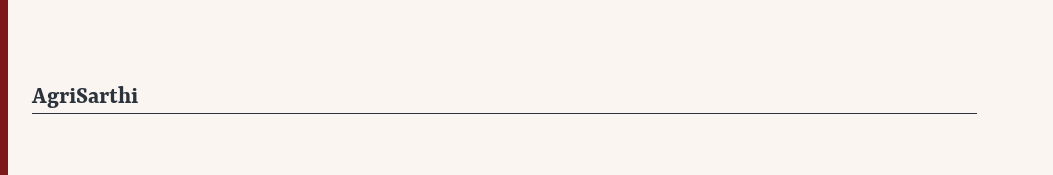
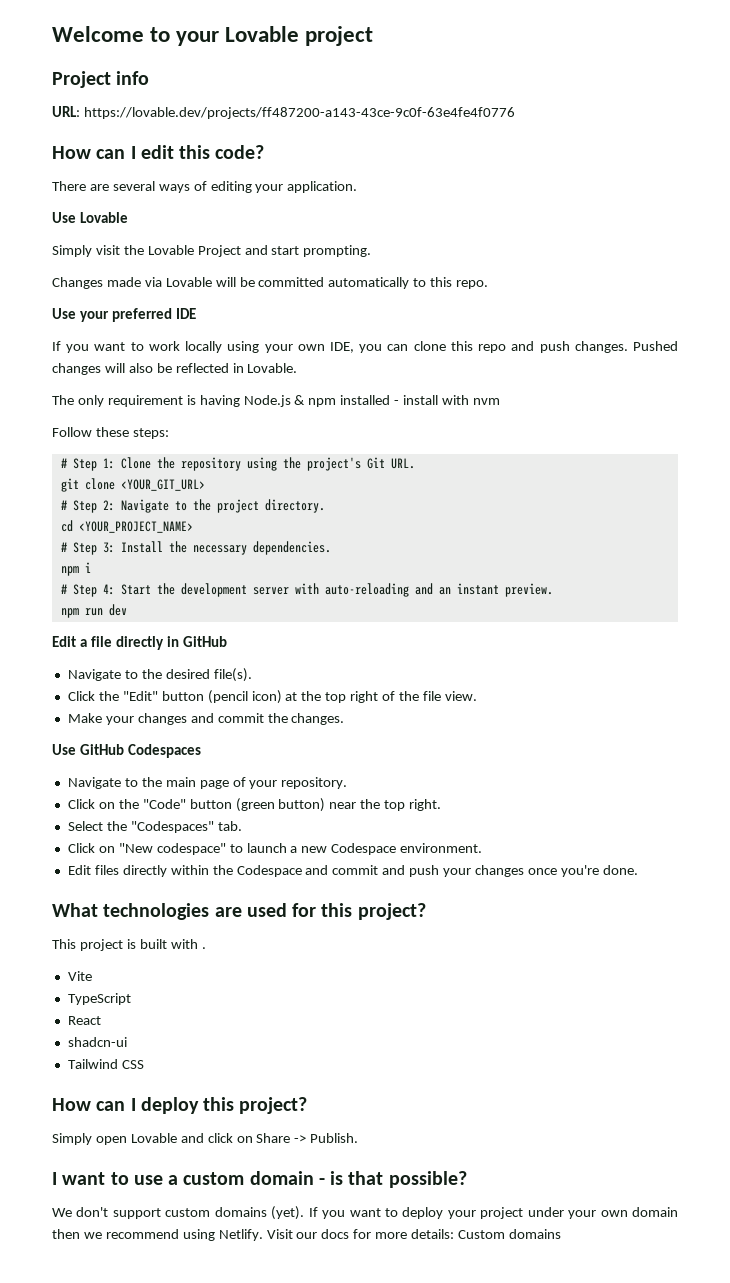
- AgriSarthi
+ Welcome to your Lovable project
+ Project info
+ URL: https://lovable.dev/projects/ff487200-a143-43ce-9c0f-63e4fe4f0776
+ How can I edit this code?
+ There are several ways of editing your application.
+ Use Lovable
+ Simply visit the Lovable Project and start prompting.
+ Changes made via Lovable will be committed automatically to this repo.
+ Use your preferred IDE
+ If you want to work locally using your own IDE, you can clone this repo and push changes. Pushed changes will also be reflected in Lovable.
+ The only requirement is having Node.js & npm installed - install with nvm
+ Follow these steps:
+ # Step 1: Clone the repository using the project's Git URL.
+ git clone <YOUR_GIT_URL>
+ # Step 2: Navigate to the project directory.
+ cd <YOUR_PROJECT_NAME>
+ # Step 3: Install the necessary dependencies.
+ npm i
+ # Step 4: Start the development server with auto-reloading and an instant preview.
+ npm run dev
+ Edit a file directly in GitHub
+ Navigate to the desired file(s).
+ Click the "Edit" button (pencil icon) at the top right of the file view.
+ Make your changes and commit the changes.
+ Use GitHub Codespaces
+ Navigate to the main page of your repository.
+ Click on the "Code" button (green button) near the top right.
+ Select the "Codespaces" tab.
+ Click on "New codespace" to launch a new Codespace environment.
+ Edit files directly within the Codespace and commit and push your changes once you're done.
+ What technologies are used for this project?
+ This project is built with .
+ Vite
+ TypeScript
+ React
+ shadcn-ui
+ Tailwind CSS
+ How can I deploy this project?
+ Simply open Lovable and click on Share -> Publish.
+ I want to use a custom domain - is that possible?
+ We don't support custom domains (yet). If you want to deploy your project under your own domain then we recommend using Netlify. Visit our docs for more details: Custom domains

